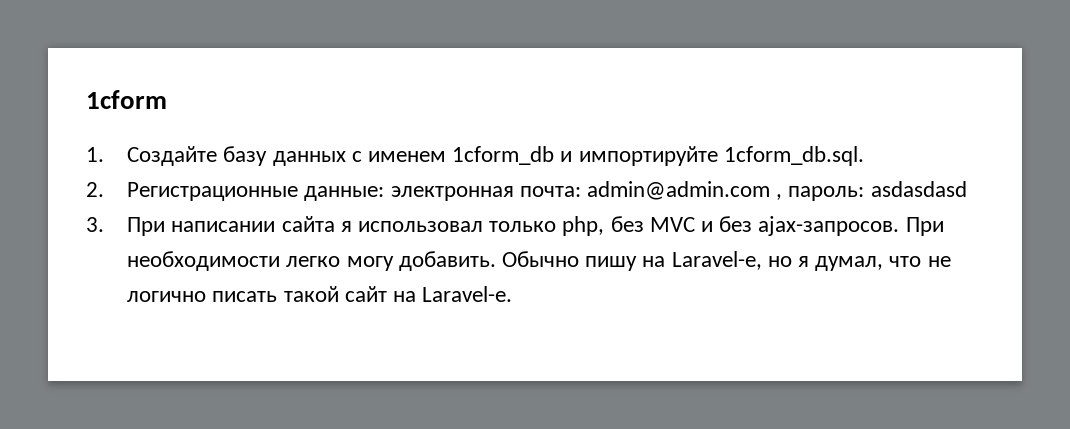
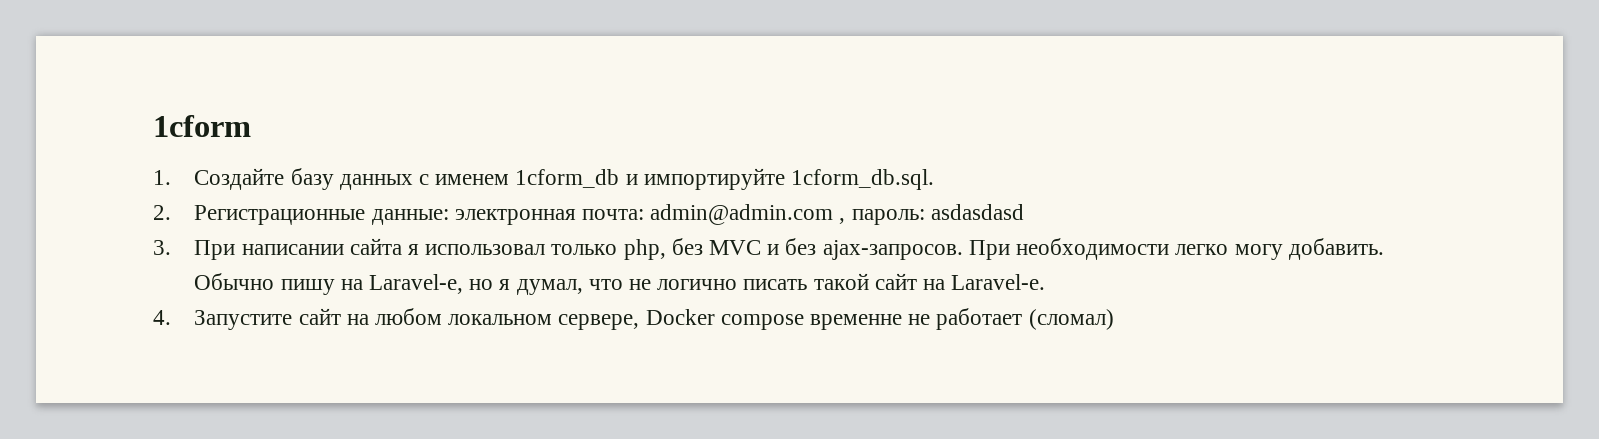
+ 4. Запустите сайт на любом локальном сервере, Docker compose временне не работает (сломал)

